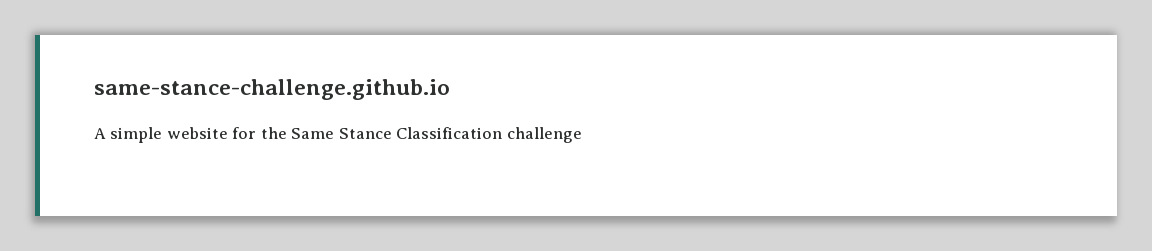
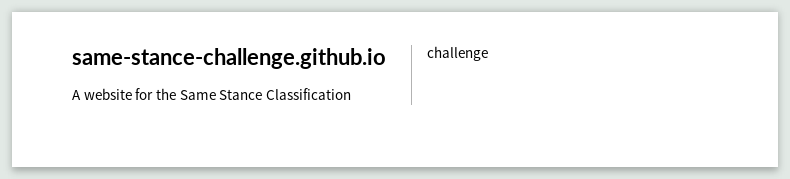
- A simple website for the Same Stance Classification challenge
+ A website for the Same Stance Classification challenge

